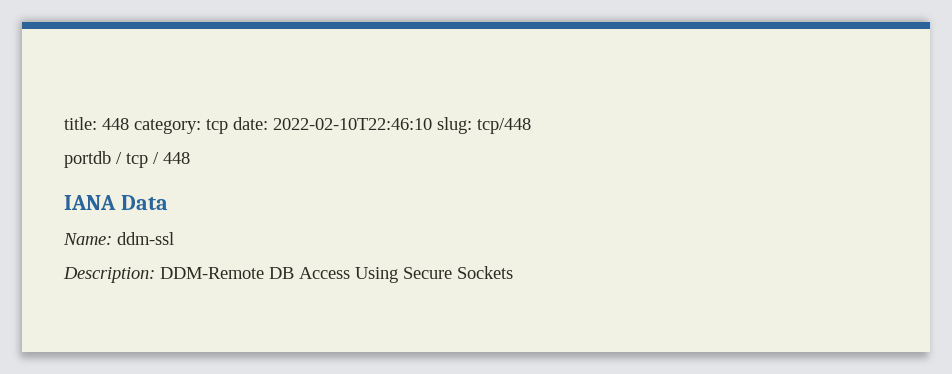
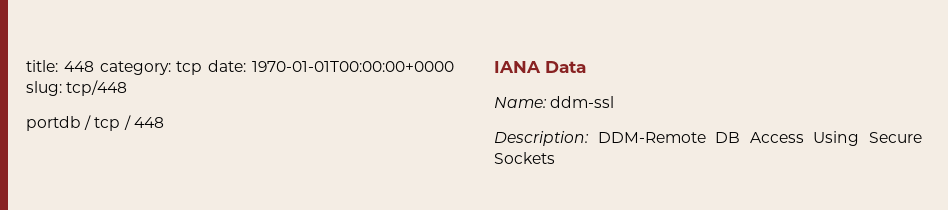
- title: 448 category: tcp date: 2022-02-10T22:46:10 slug: tcp/448
+ title: 448 category: tcp date: 1970-01-01T00:00:00+0000 slug: tcp/448

